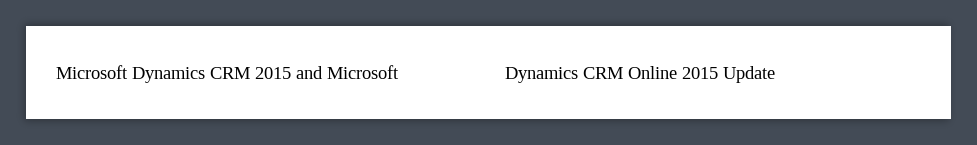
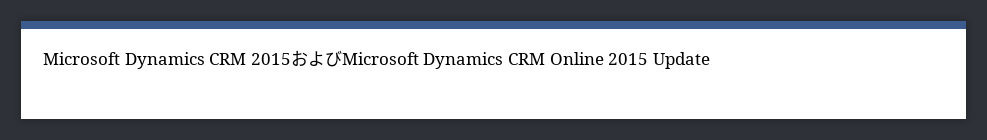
- Microsoft Dynamics CRM 2015 and Microsoft Dynamics CRM Online 2015 Update
+ Microsoft Dynamics CRM 2015およびMicrosoft Dynamics CRM Online 2015 Update

